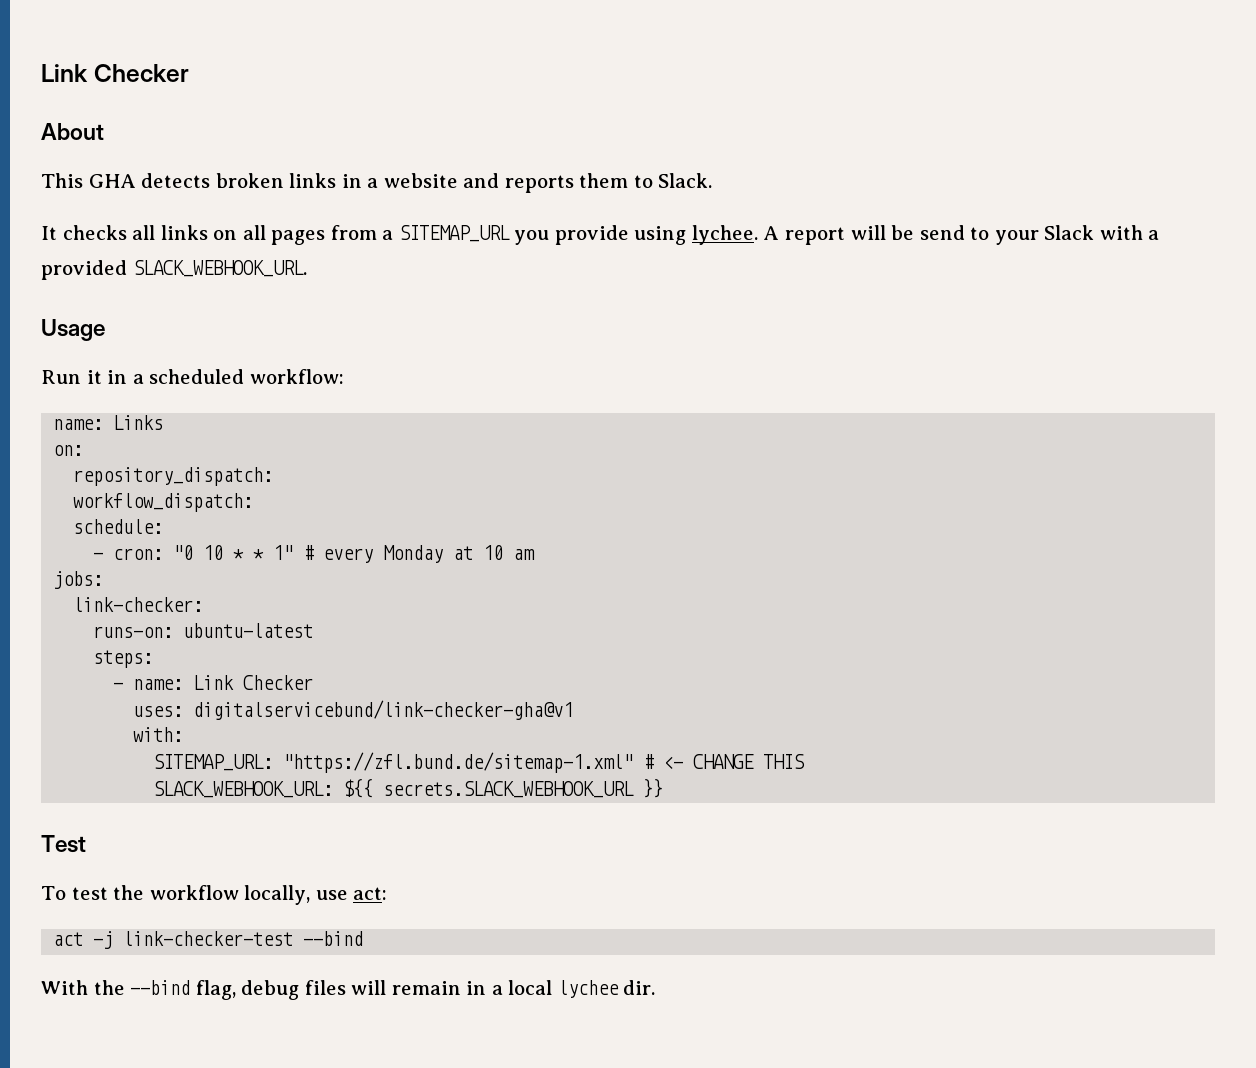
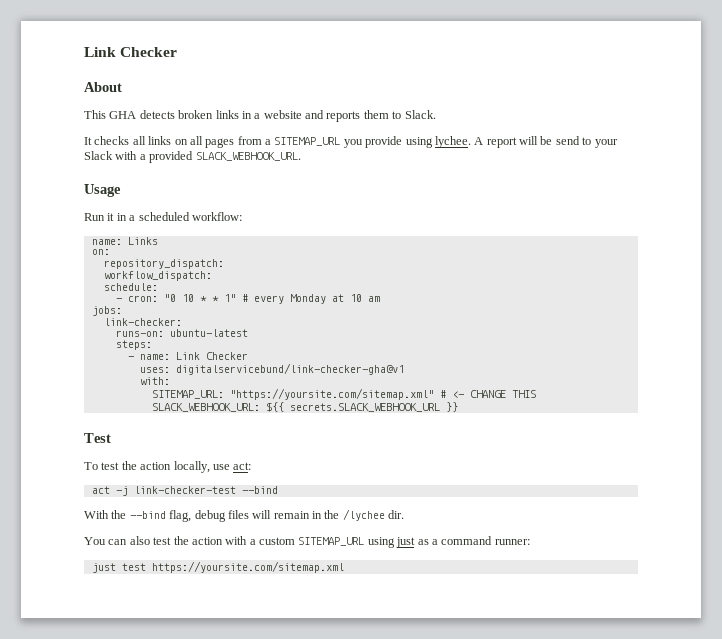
- SITEMAP_URL: "https://zfl.bund.de/sitemap-1.xml" # <- CHANGE THIS
+ SITEMAP_URL: "https://yoursite.com/sitemap.xml" # <- CHANGE THIS
- To test the workflow locally, use act:
+ To test the action locally, use act:
- With the --bind flag, debug files will remain in a local lychee dir.
+ With the --bind flag, debug files will remain in the /lychee dir.
+ You can also test the action with a custom SITEMAP_URL using just as a command runner:
+ just test https://yoursite.com/sitemap.xml

